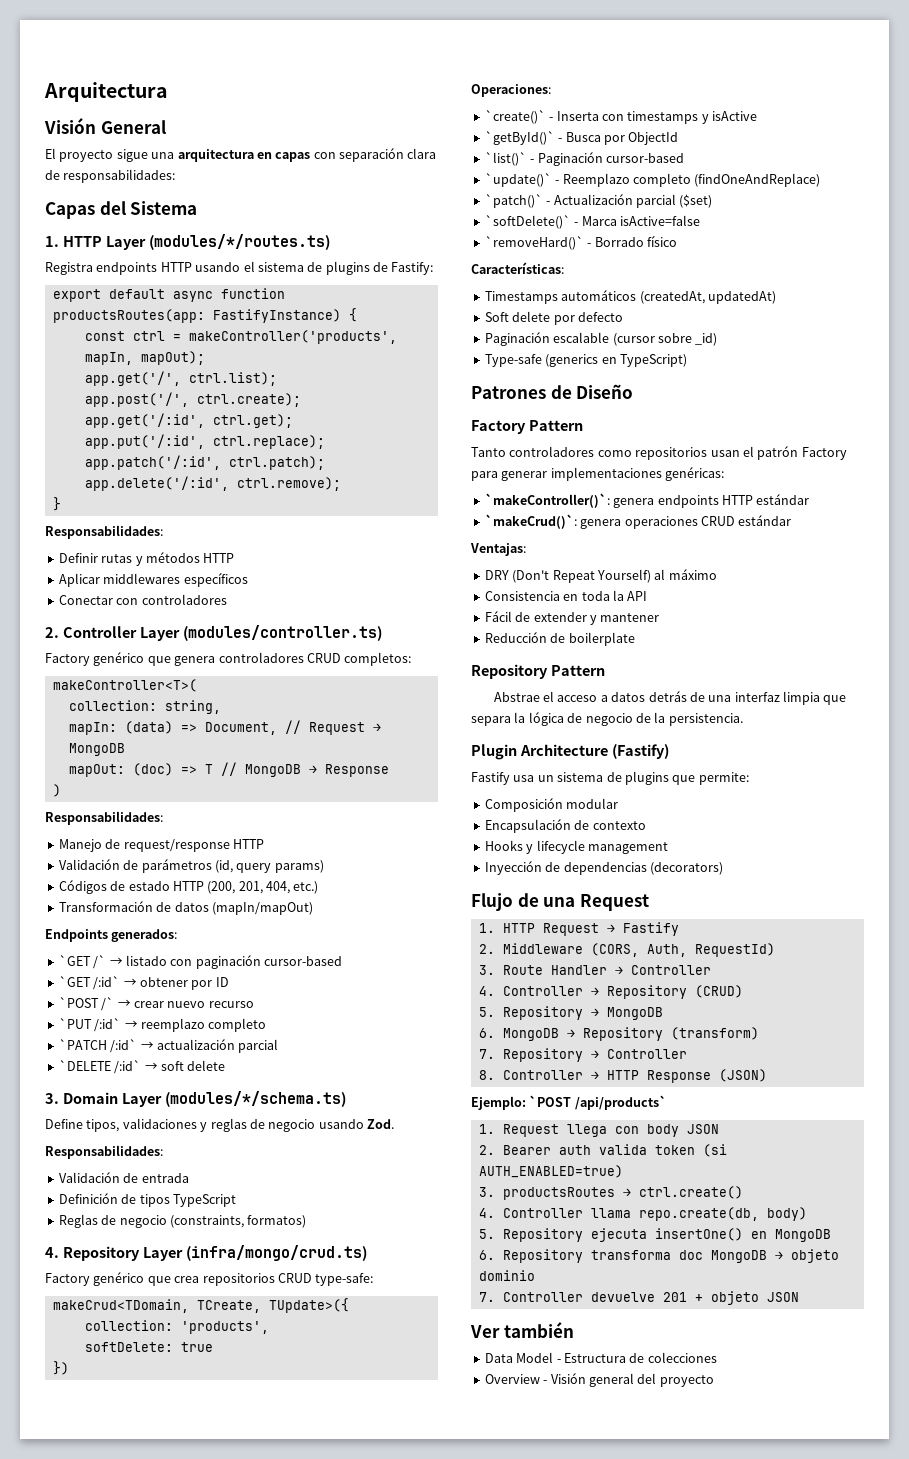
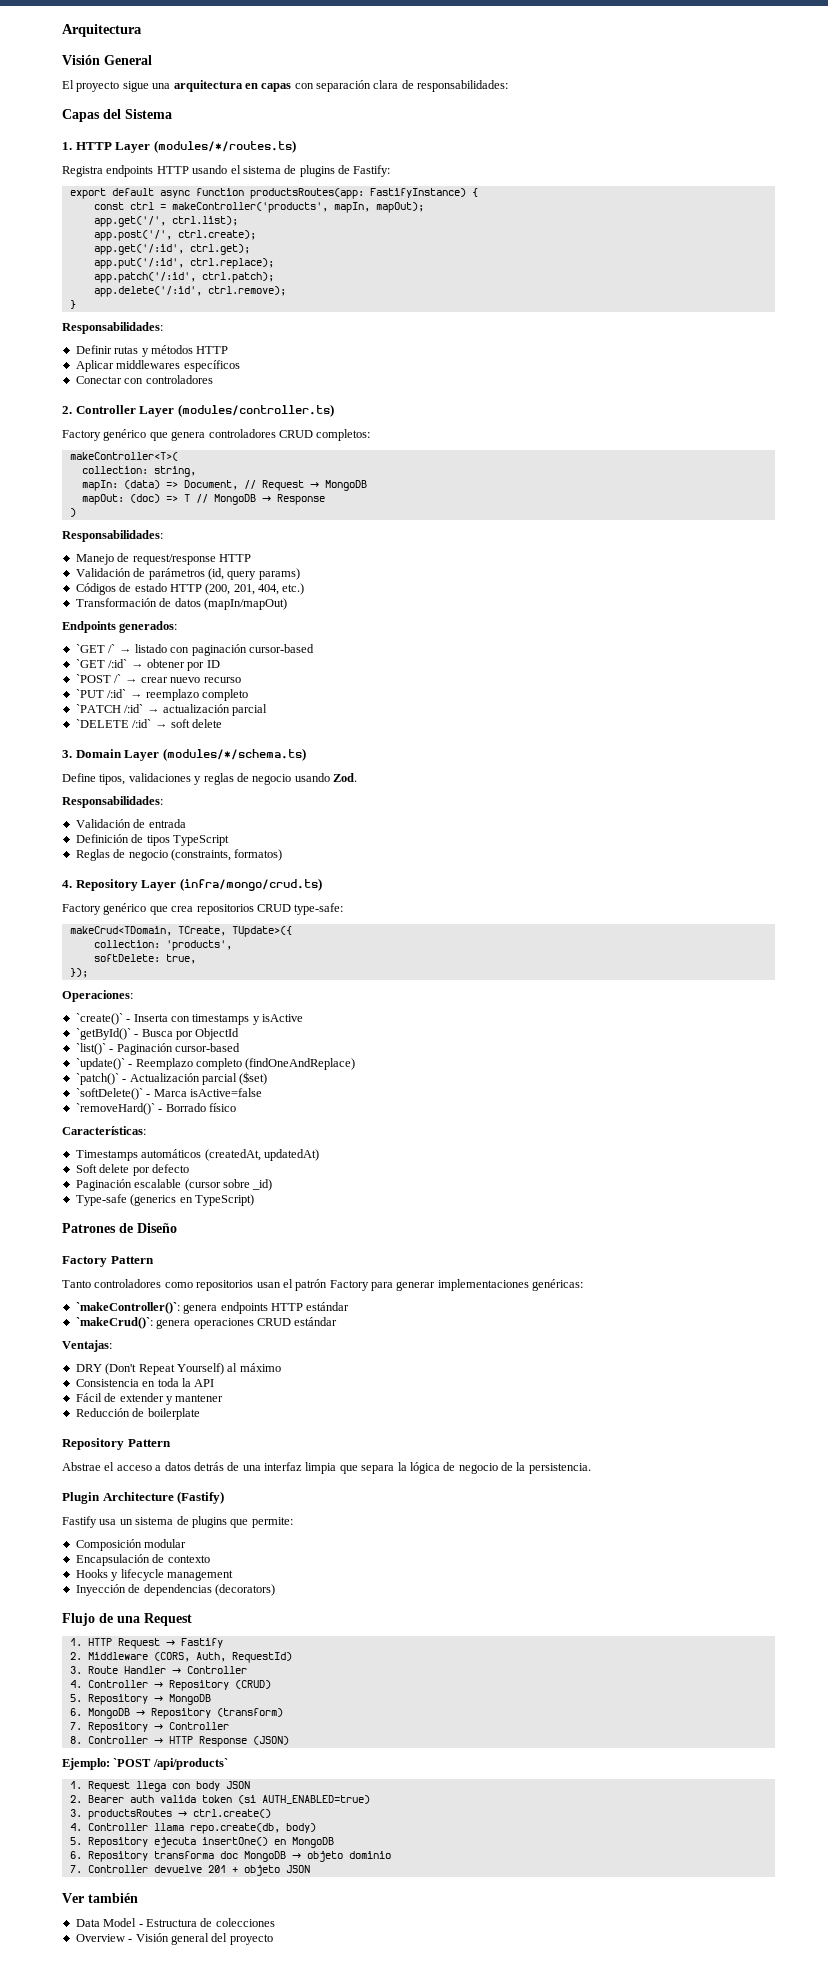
- softDelete: true
- })
+ softDelete: true,
+ });

